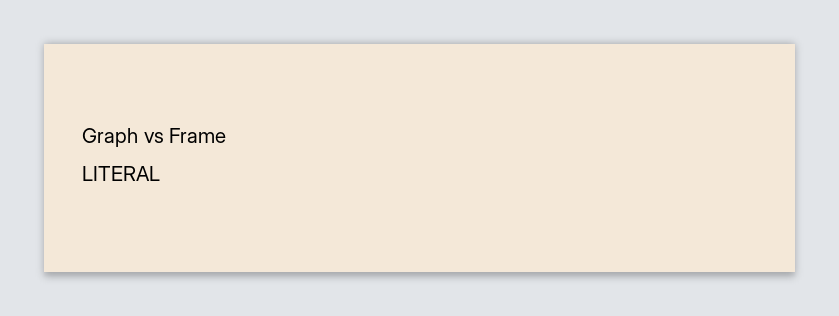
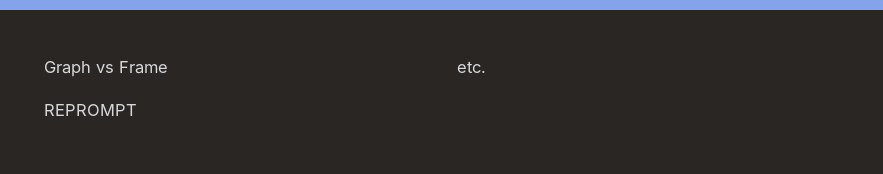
- LITERAL
+ REPROMPT
+ etc.

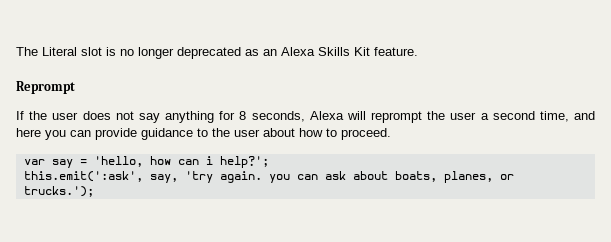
- Graph vs Frame
- REPROMPT
- etc.
+ The Literal slot is no longer deprecated as an Alexa Skills Kit feature.
+ Reprompt
+ If the user does not say anything for 8 seconds, Alexa will reprompt the user a second time, and here you can provide guidance to the user about how to proceed.
+ var say = 'hello, how can i help?';
+ this.emit(':ask', say, 'try again. you can ask about boats, planes, or trucks.');

